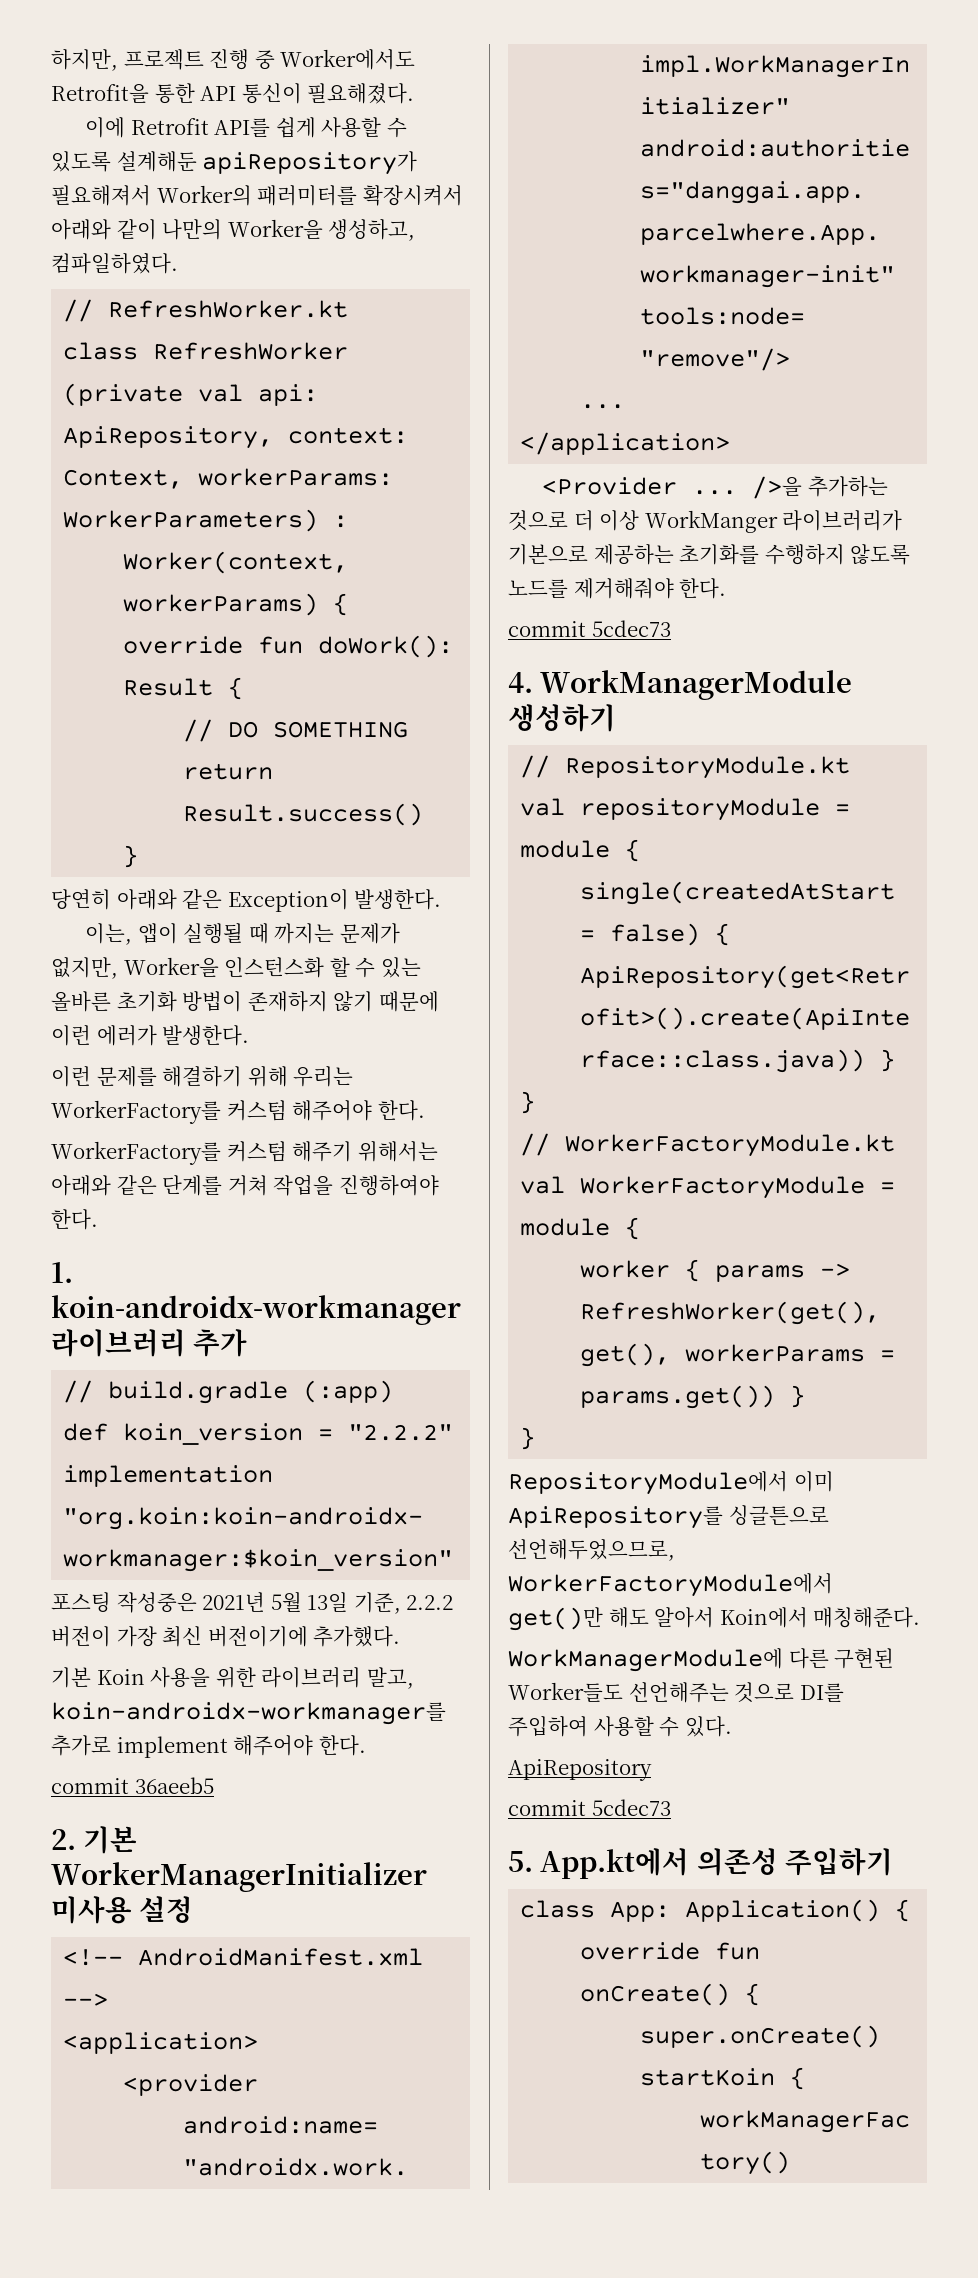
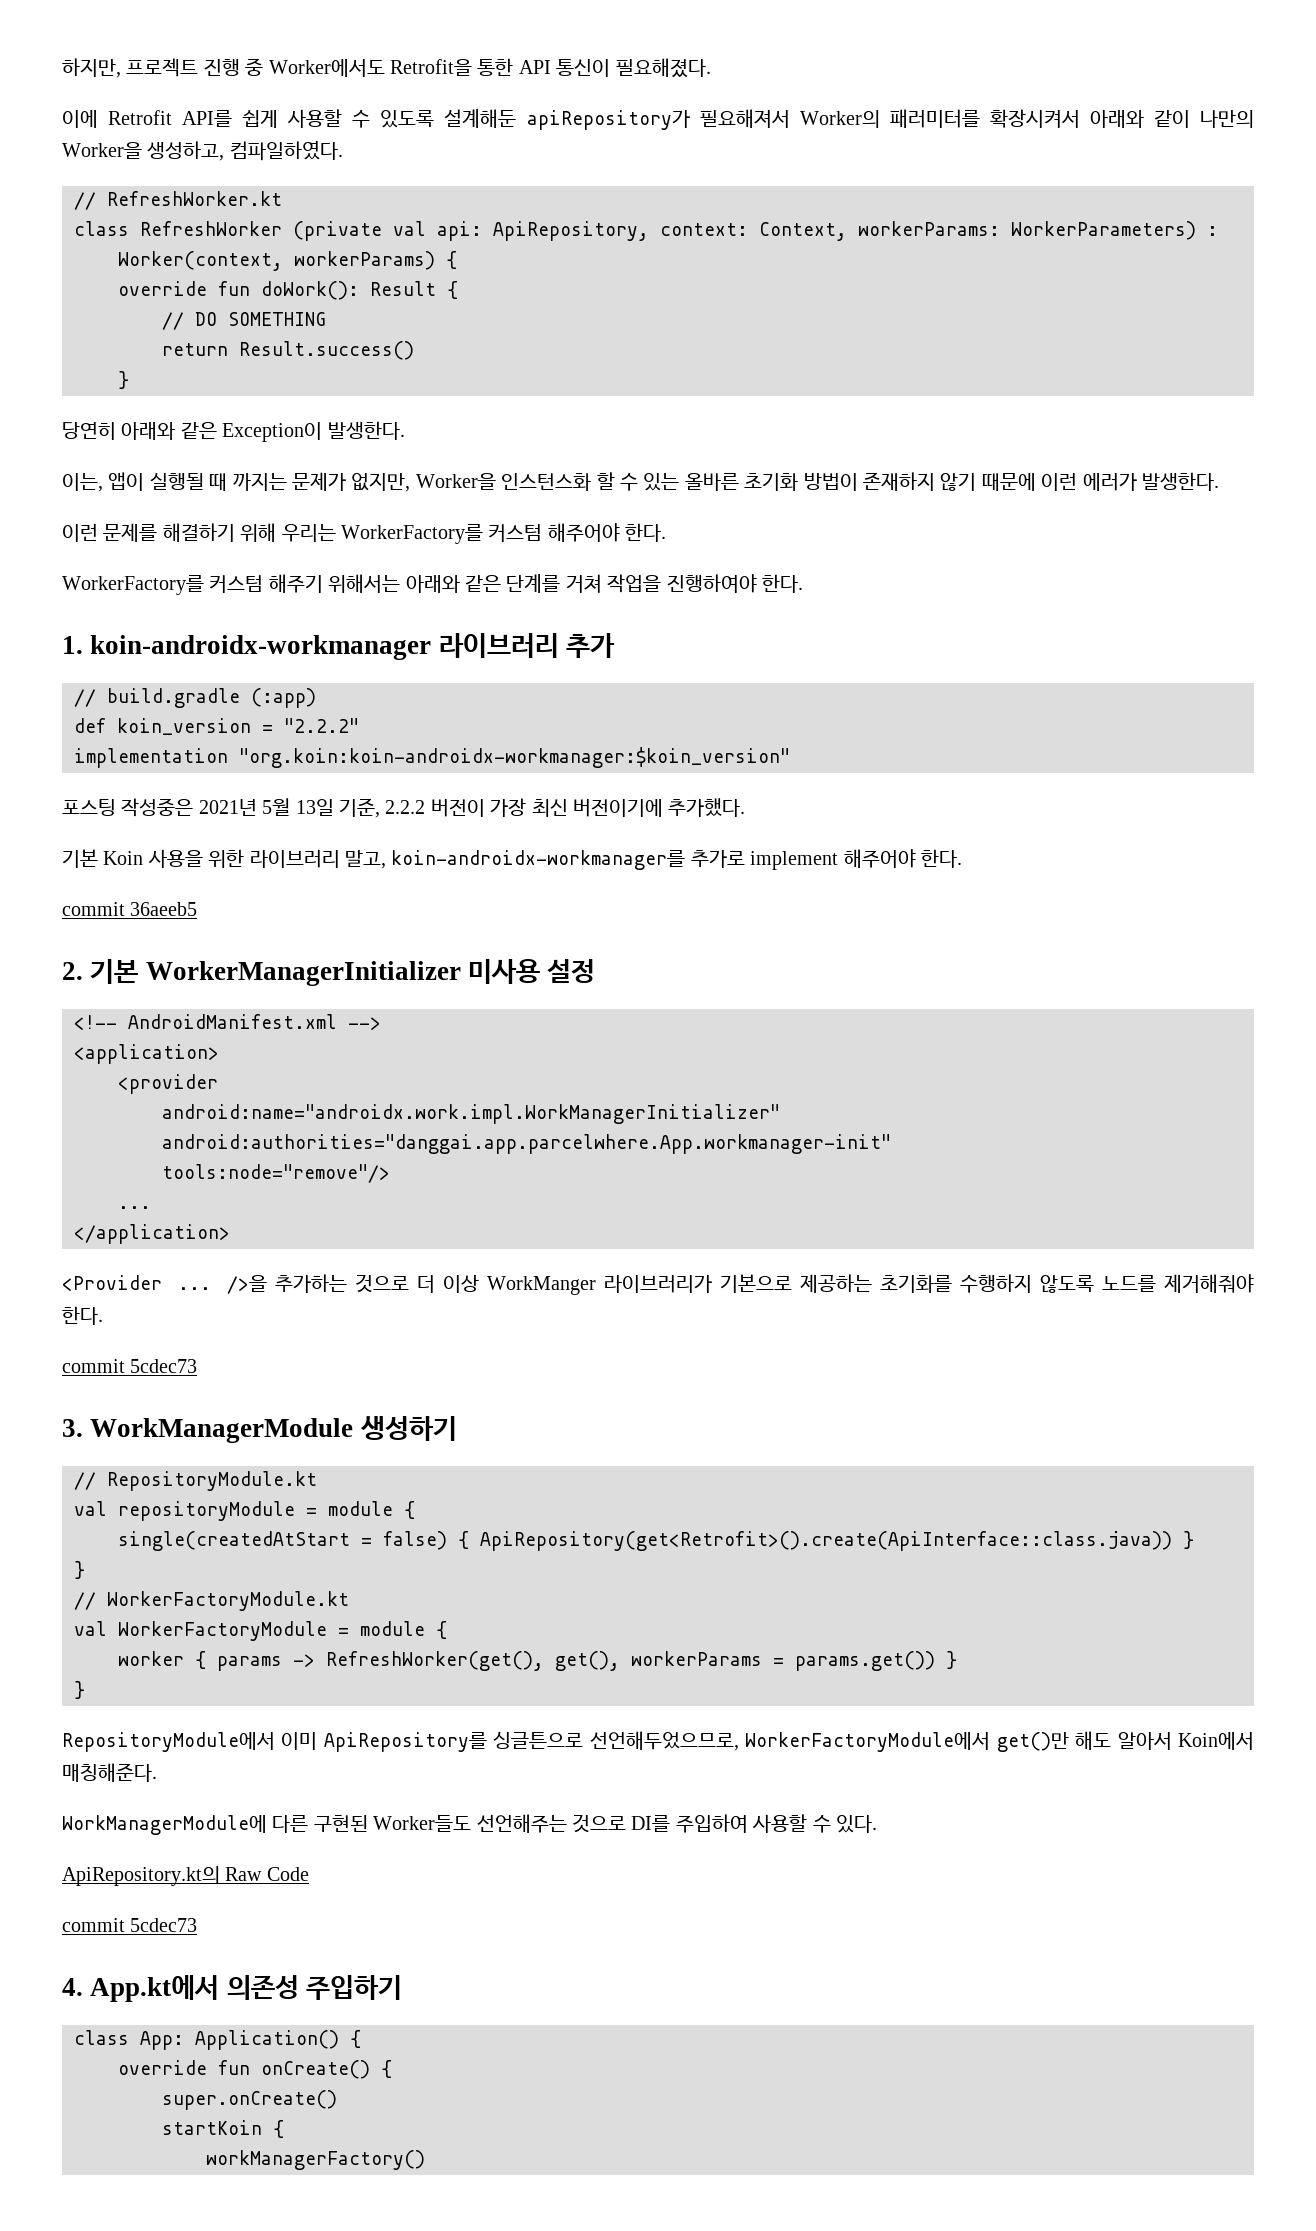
- 4. WorkManagerModule 생성하기
+ 3. WorkManagerModule 생성하기
- ApiRepository
+ ApiRepository.kt의 Raw Code
  commit 5cdec73
- 5. App.kt에서 의존성 주입하기
+ 4. App.kt에서 의존성 주입하기

